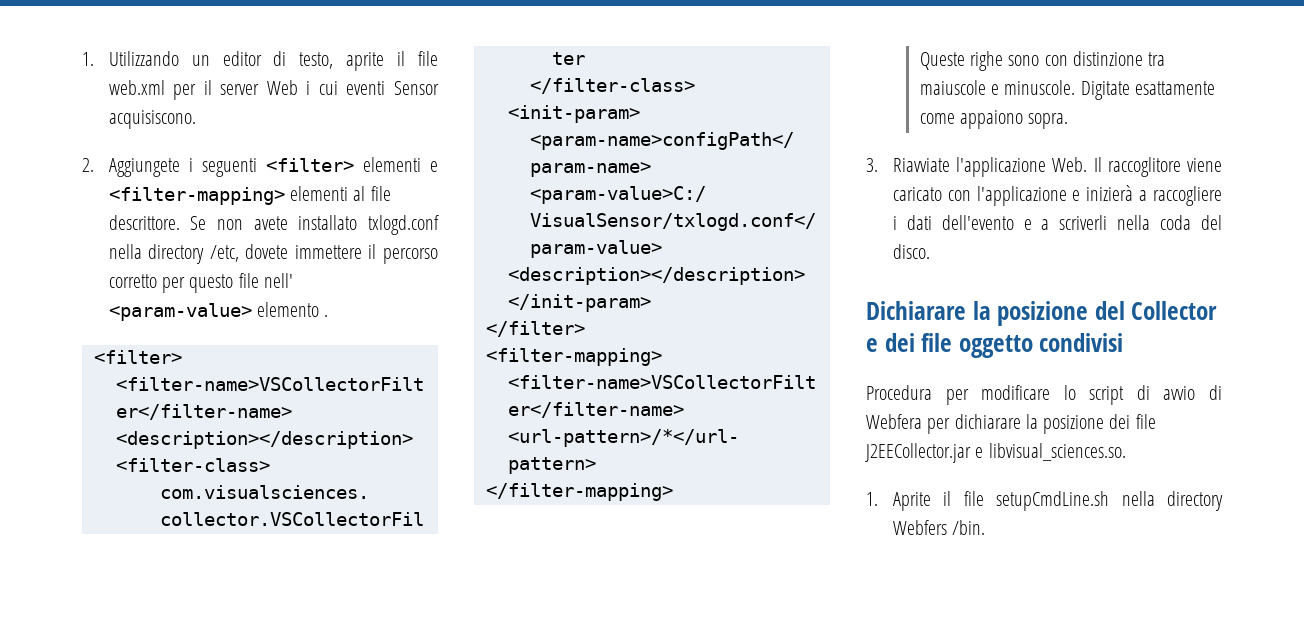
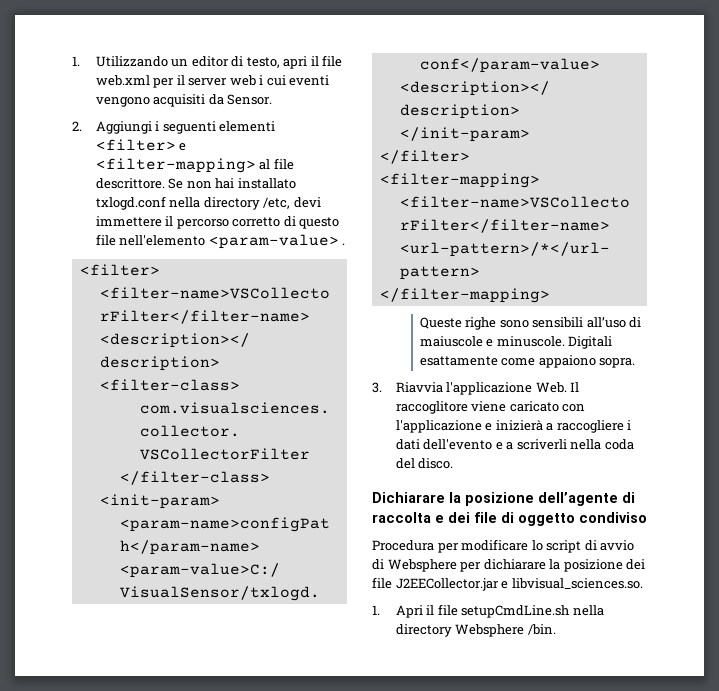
- 1. Utilizzando un editor di testo, aprite il file web.xml per il server Web i cui eventi Sensor acquisiscono.
+ 1. Utilizzando un editor di testo, apri il file web.xml per il server web i cui eventi vengono acquisiti da Sensor.
- 2. Aggiungete i seguenti <filter> elementi e <filter-mapping> elementi al file descrittore.
+ 2. Aggiungi i seguenti elementi <filter> e <filter-mapping> al file descrittore.
- Se non avete installato txlogd.conf nella directory /etc, dovete immettere il percorso corretto per questo file nell' <param-value> elemento .
+ Se non hai installato txlogd.conf nella directory /etc, devi immettere il percorso corretto di questo file nell'elemento <param-value> .
- Queste righe sono con distinzione tra maiuscole e minuscole.
+ Queste righe sono sensibili all’uso di maiuscole e minuscole.
- Digitate esattamente come appaiono sopra.
+ Digitali esattamente come appaiono sopra.
- 3. Riavviate l'applicazione Web. Il raccoglitore viene caricato con l'applicazione e inizierà a raccogliere i dati dell'evento e a scriverli nella coda del disco.
+ 3. Riavvia l'applicazione Web. Il raccoglitore viene caricato con l'applicazione e inizierà a raccogliere i dati dell'evento e a scriverli nella coda del disco.
- Dichiarare la posizione del Collector e dei file oggetto condivisi
+ Dichiarare la posizione dell’agente di raccolta e dei file di oggetto condiviso
- Procedura per modificare lo script di avvio di Webfera per dichiarare la posizione dei file J2EECollector.jar e libvisual_sciences.so.
+ Procedura per modificare lo script di avvio di Websphere per dichiarare la posizione dei file J2EECollector.jar e libvisual_sciences.so.
- 1. Aprite il file setupCmdLine.sh nella directory Webfers /bin.
+ 1. Apri il file setupCmdLine.sh nella directory Websphere /bin.

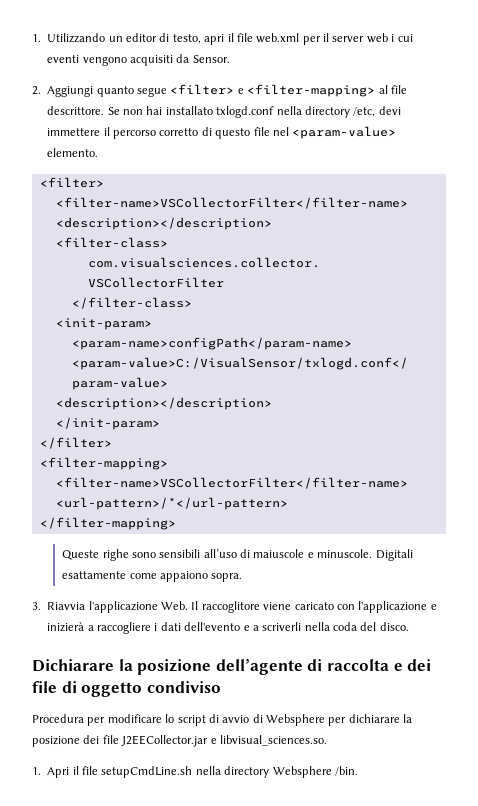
- 2. Aggiungi i seguenti elementi <filter> e <filter-mapping> al file descrittore.
+ 2. Aggiungi quanto segue <filter> e <filter-mapping> al file descrittore.
- Se non hai installato txlogd.conf nella directory /etc, devi immettere il percorso corretto di questo file nell'elemento <param-value> .
+ Se non hai installato txlogd.conf nella directory /etc, devi immettere il percorso corretto di questo file nel <param-value> elemento.

